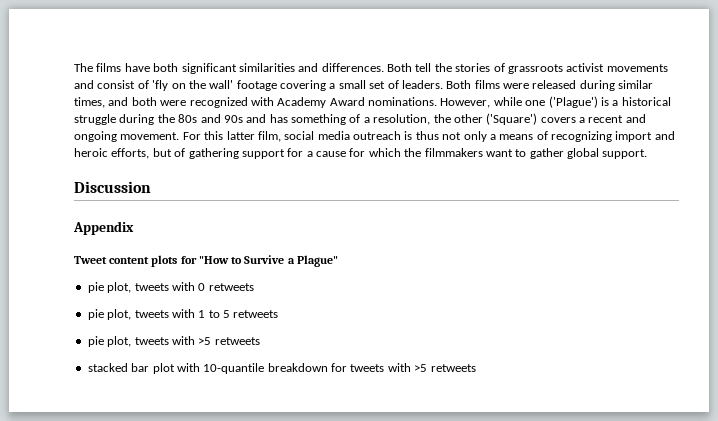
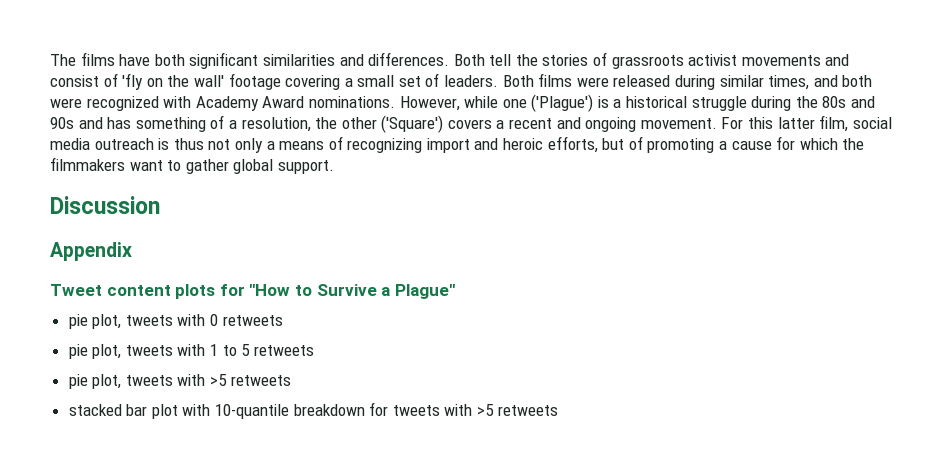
- For this latter film, social media outreach is thus not only a means of recognizing import and heroic efforts, but of gathering support for a cause for which the filmmakers want to gather global support.
+ For this latter film, social media outreach is thus not only a means of recognizing import and heroic efforts, but of promoting a cause for which the filmmakers want to gather global support.

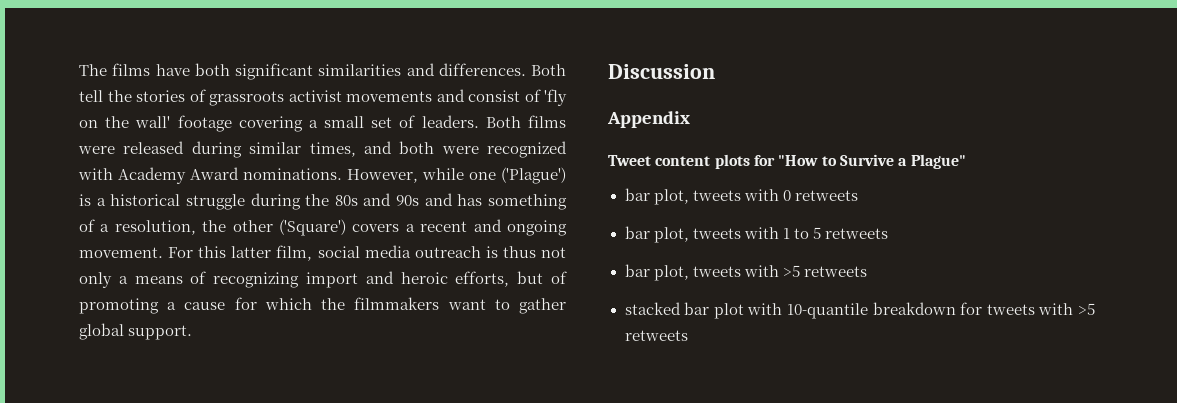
- pie plot, tweets with 0 retweets
+ bar plot, tweets with 0 retweets
- pie plot, tweets with 1 to 5 retweets
+ bar plot, tweets with 1 to 5 retweets
- pie plot, tweets with >5 retweets
+ bar plot, tweets with >5 retweets

